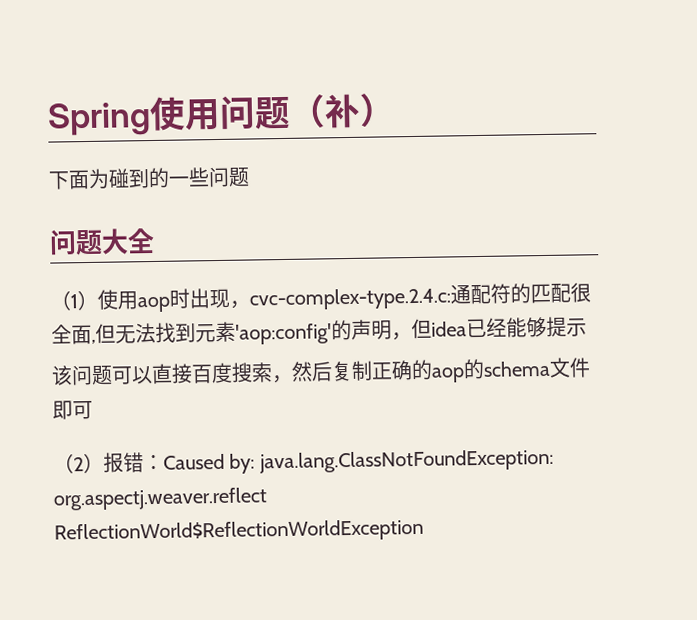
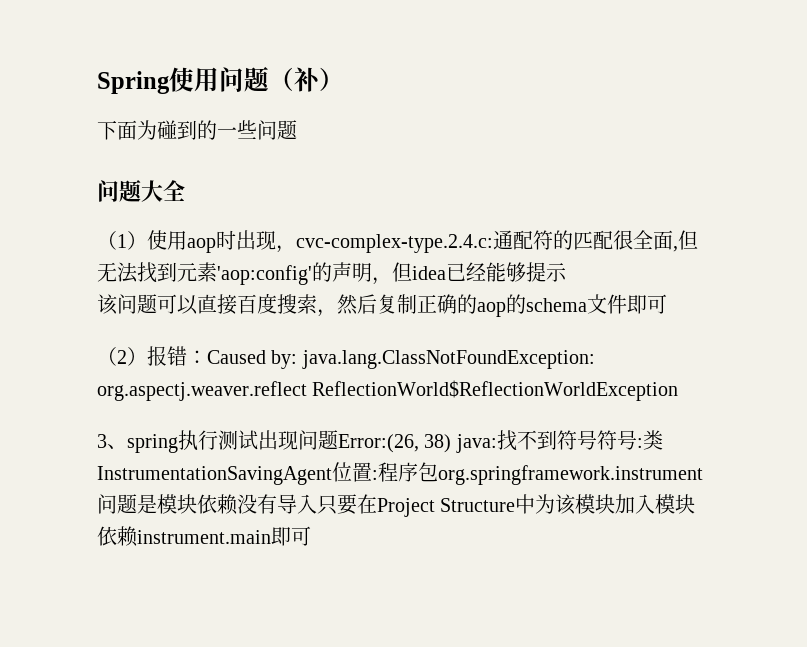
+ 3、spring执行测试出现问题Error:(26, 38) java:找不到符号符号:类InstrumentationSavingAgent位置:程序包org.springframework.instrument问题是模块依赖没有导入只要在Project Structure中为该模块加入模块依赖instrument.main即可

